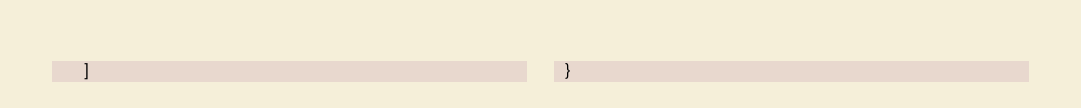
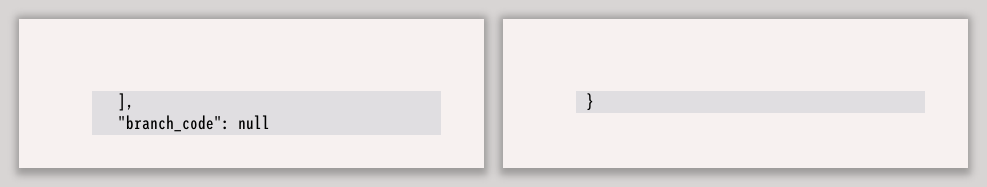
- ]
+ ],
+ "branch_code": null

